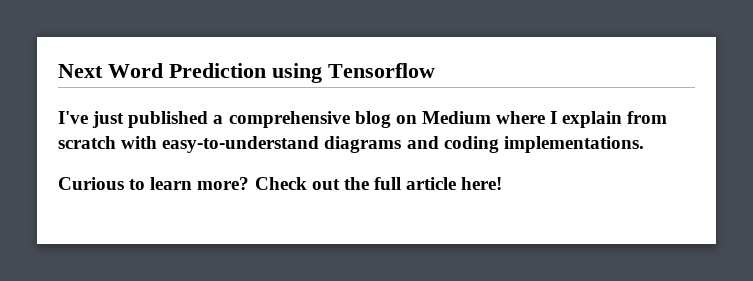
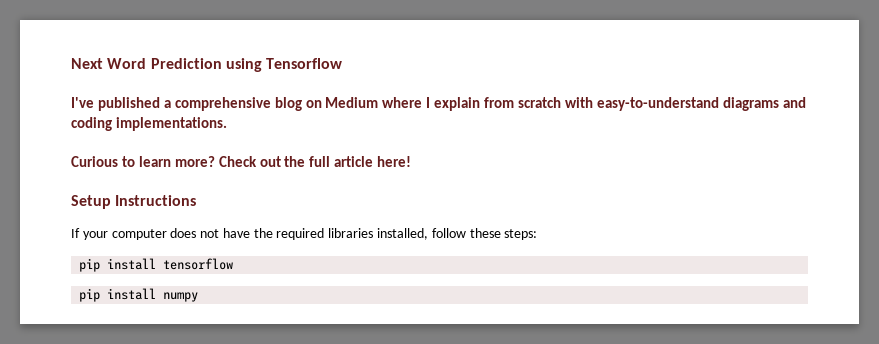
- I've just published a comprehensive blog on Medium where I explain from scratch with easy-to-understand diagrams and coding implementations.
+ I've published a comprehensive blog on Medium where I explain from scratch with easy-to-understand diagrams and coding implementations.
+ Setup Instructions
+ If your computer does not have the required libraries installed, follow these steps:
+ pip install tensorflow
+ pip install numpy

